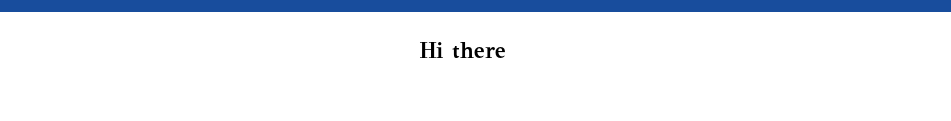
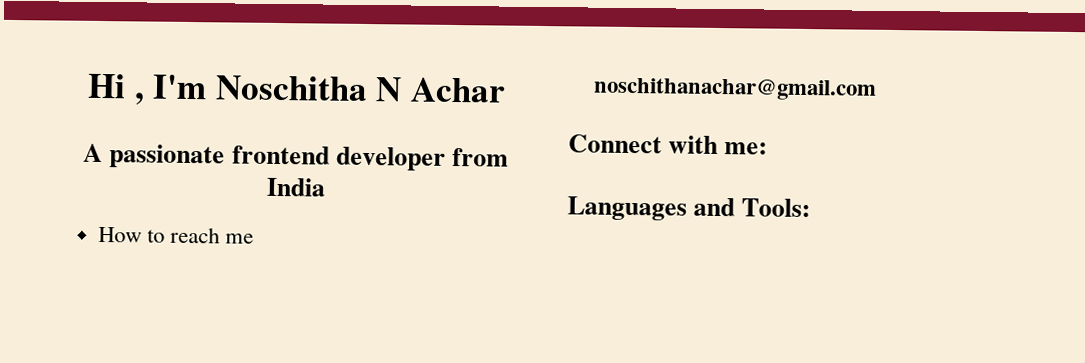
- Hi there
+ Hi , I'm Noschitha N Achar
+ A passionate frontend developer from India
+ How to reach me noschithanachar@gmail.com
+ Connect with me:
+ Languages and Tools:

